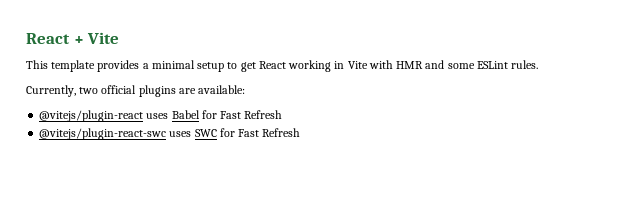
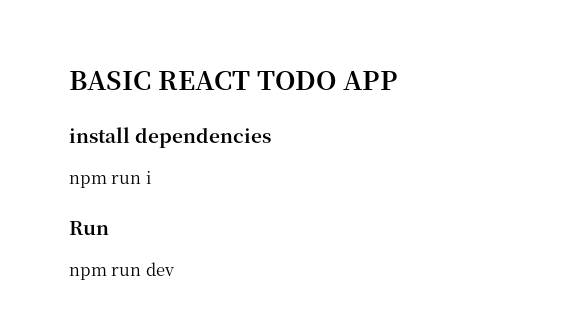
- React + Vite
- This template provides a minimal setup to get React working in Vite with HMR and some ESLint rules.
- Currently, two official plugins are available:
- @vitejs/plugin-react uses Babel for Fast Refresh
- @vitejs/plugin-react-swc uses SWC for Fast Refresh
+ BASIC REACT TODO APP
+ install dependencies
+ npm run i
+ Run
+ npm run dev

